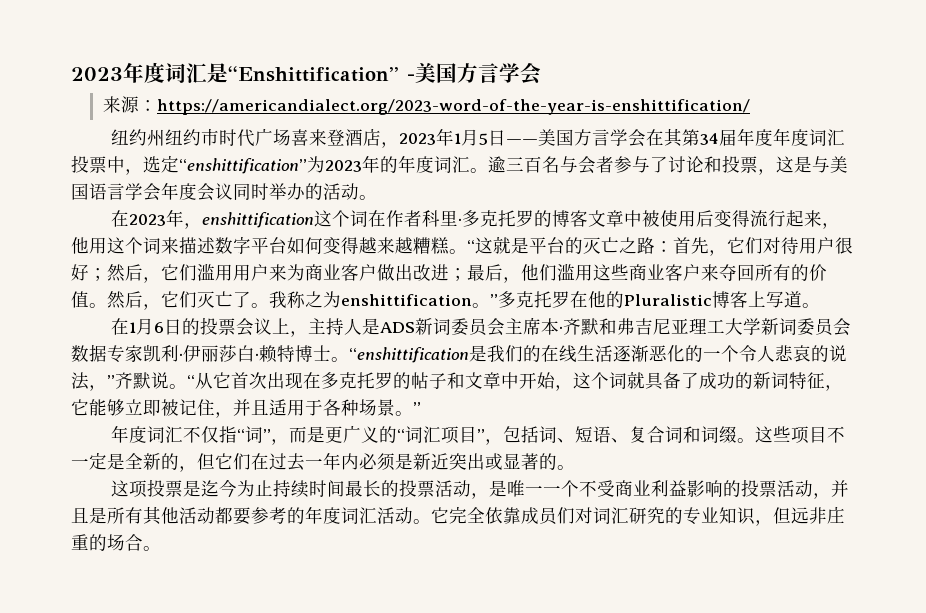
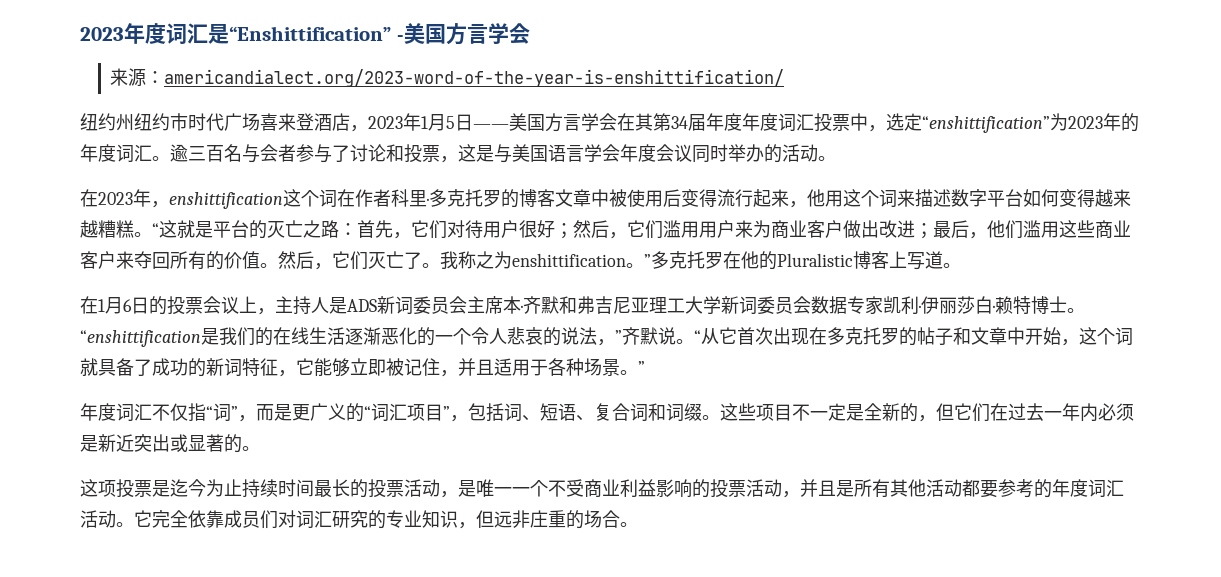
- 来源：https://americandialect.org/2023-word-of-the-year-is-enshittification/
+ 来源：americandialect.org/2023-word-of-the-year-is-enshittification/

